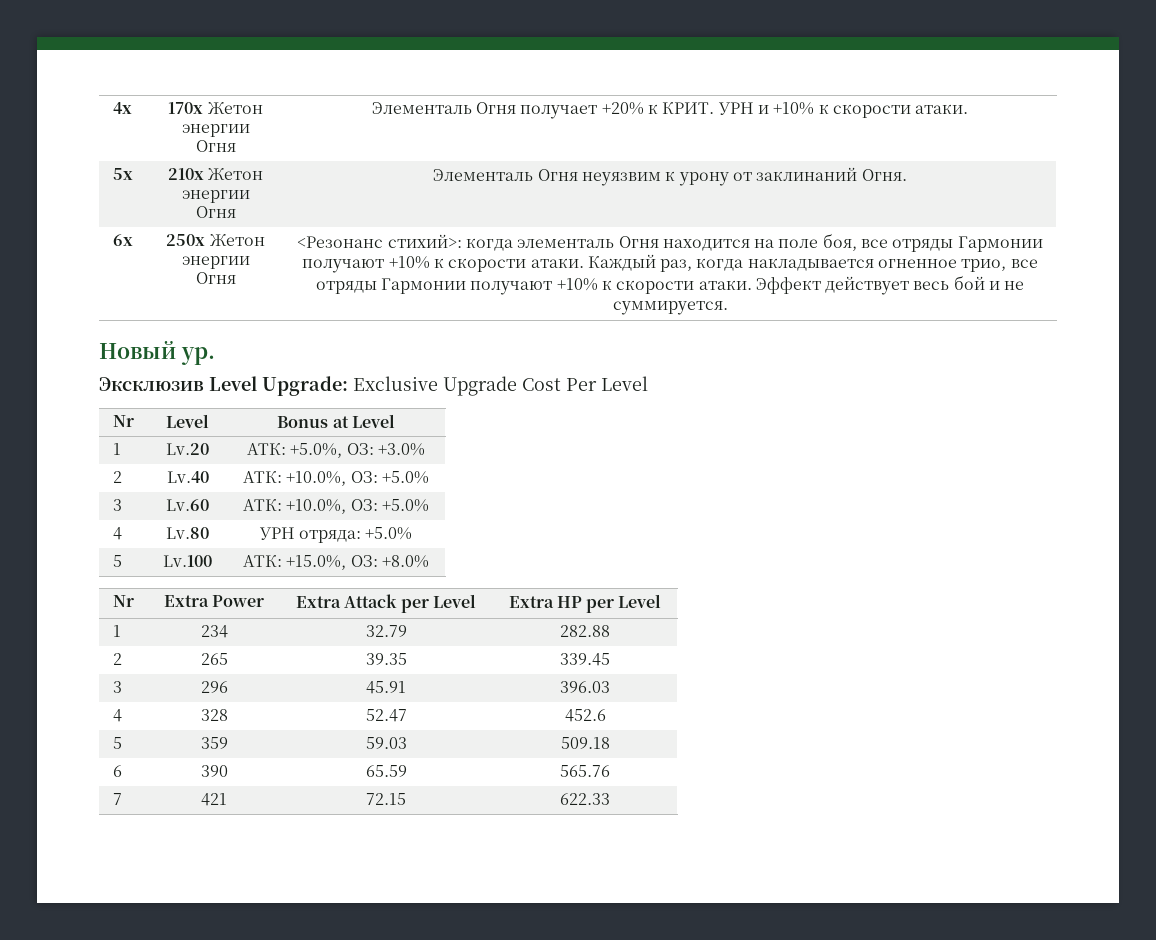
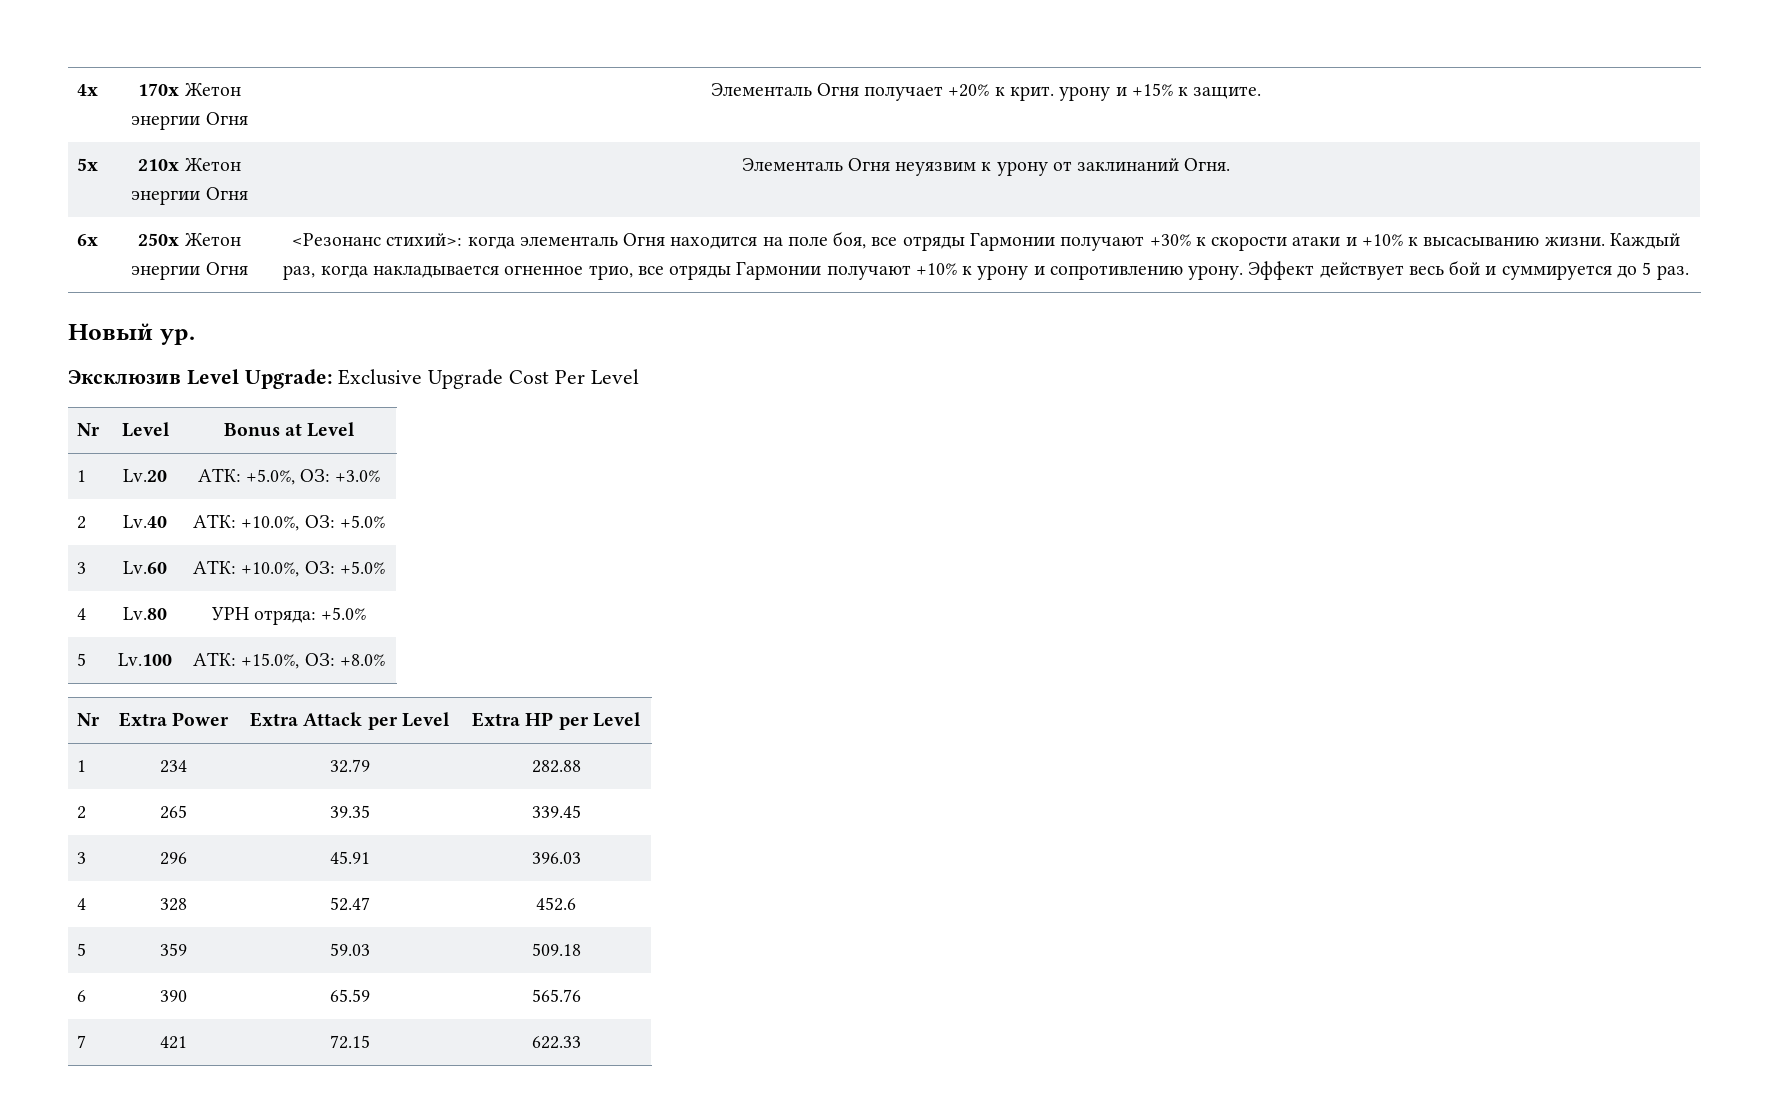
- 4x | 170x Жетон энергии Огня | Элементаль Огня получает +20% к КРИТ. УРН и +10% к скорости атаки.
+ 4x | 170x Жетон энергии Огня | Элементаль Огня получает +20% к крит. урону и +15% к защите.
- <Резонанс стихий>: когда элементаль Огня находится на поле боя, все отряды Гармонии получают +10% к скорости атаки.
+ <Резонанс стихий>: когда элементаль Огня находится на поле боя, все отряды Гармонии получают +30% к скорости атаки и +10% к высасыванию жизни.
- Каждый раз, когда накладывается огненное трио, все отряды Гармонии получают +10% к скорости атаки.
+ Каждый раз, когда накладывается огненное трио, все отряды Гармонии получают +10% к урону и сопротивлению урону.
- Эффект действует весь бой и не суммируется.
+ Эффект действует весь бой и суммируется до 5 раз.

